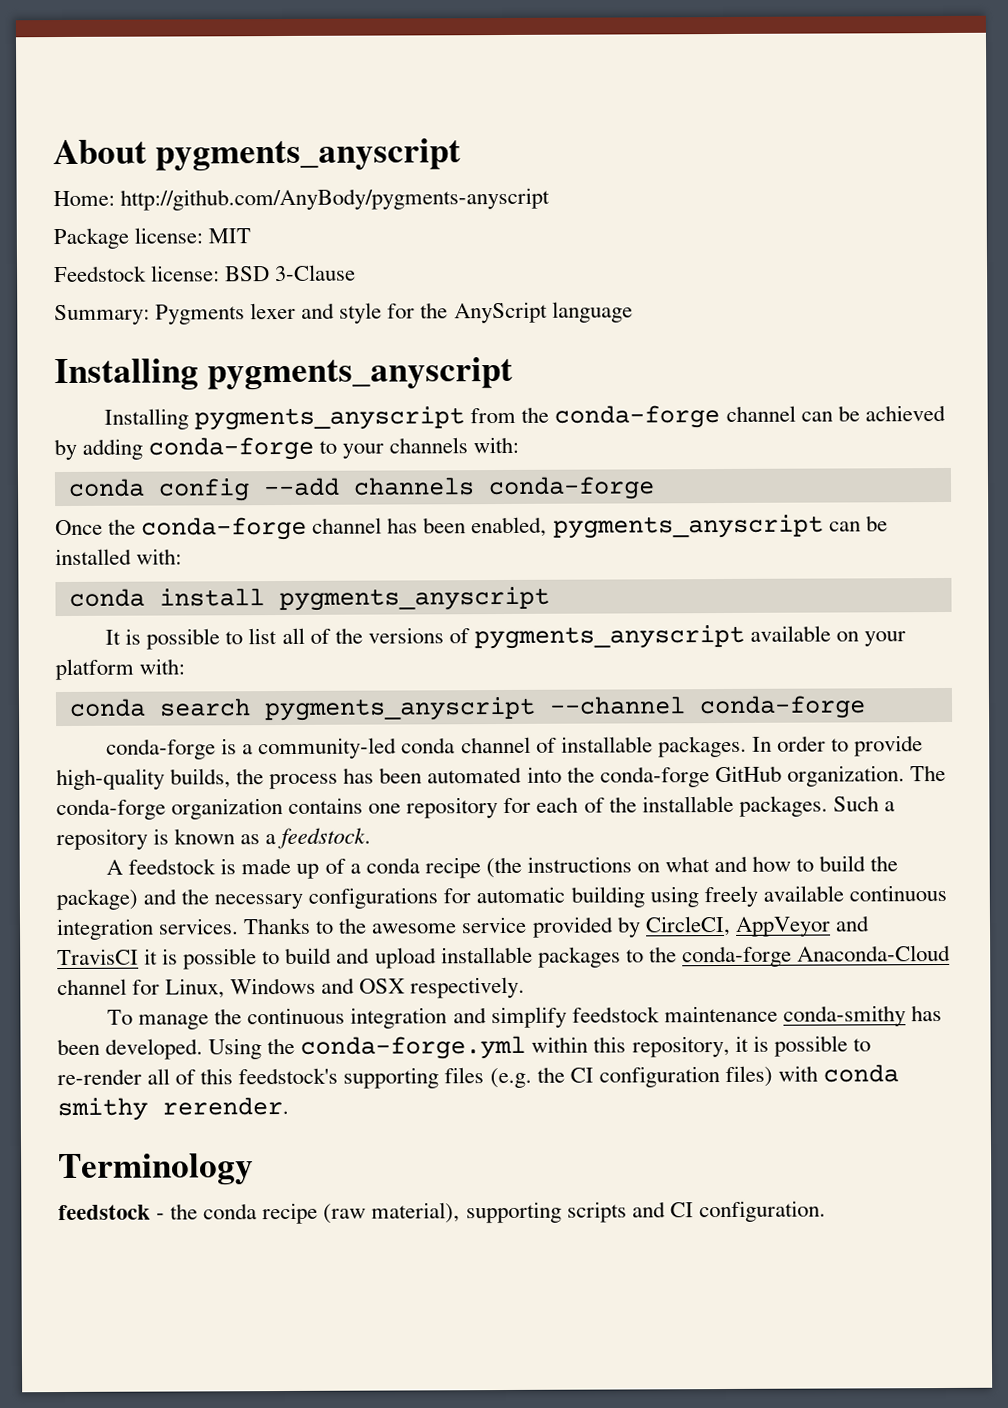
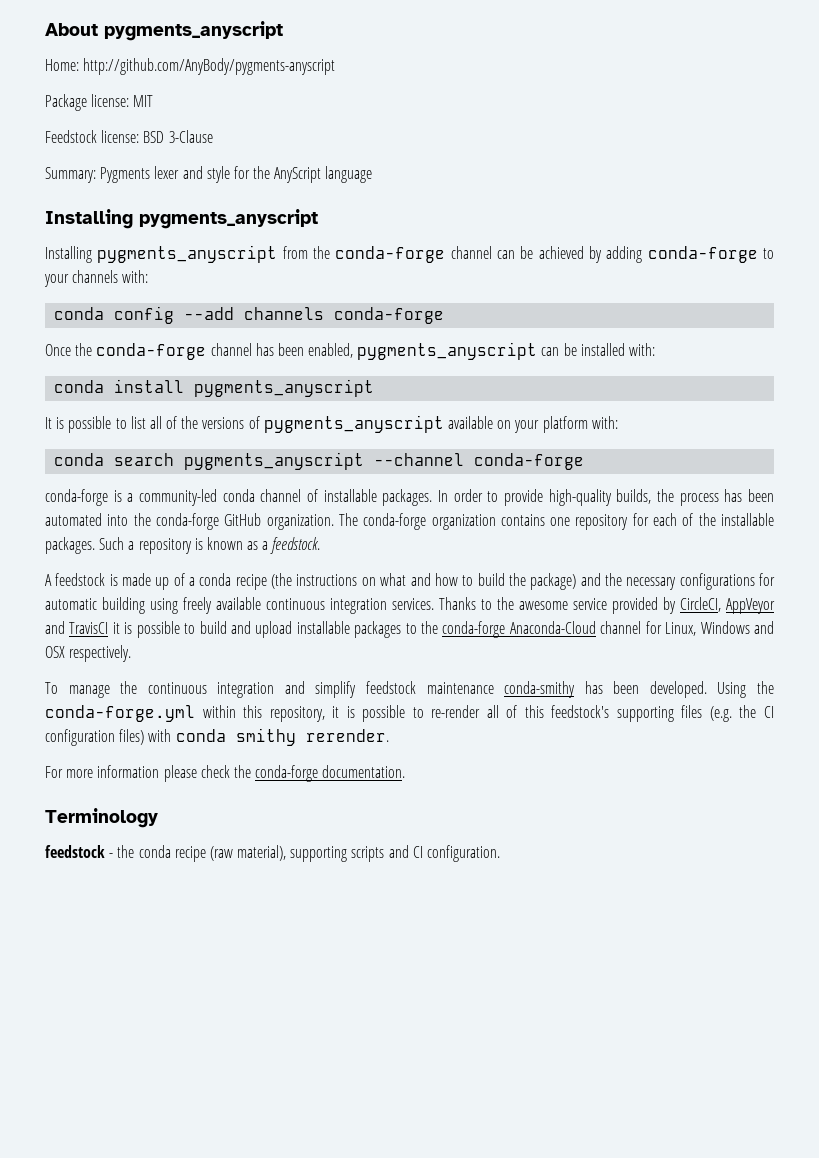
+ For more information please check the conda-forge documentation.

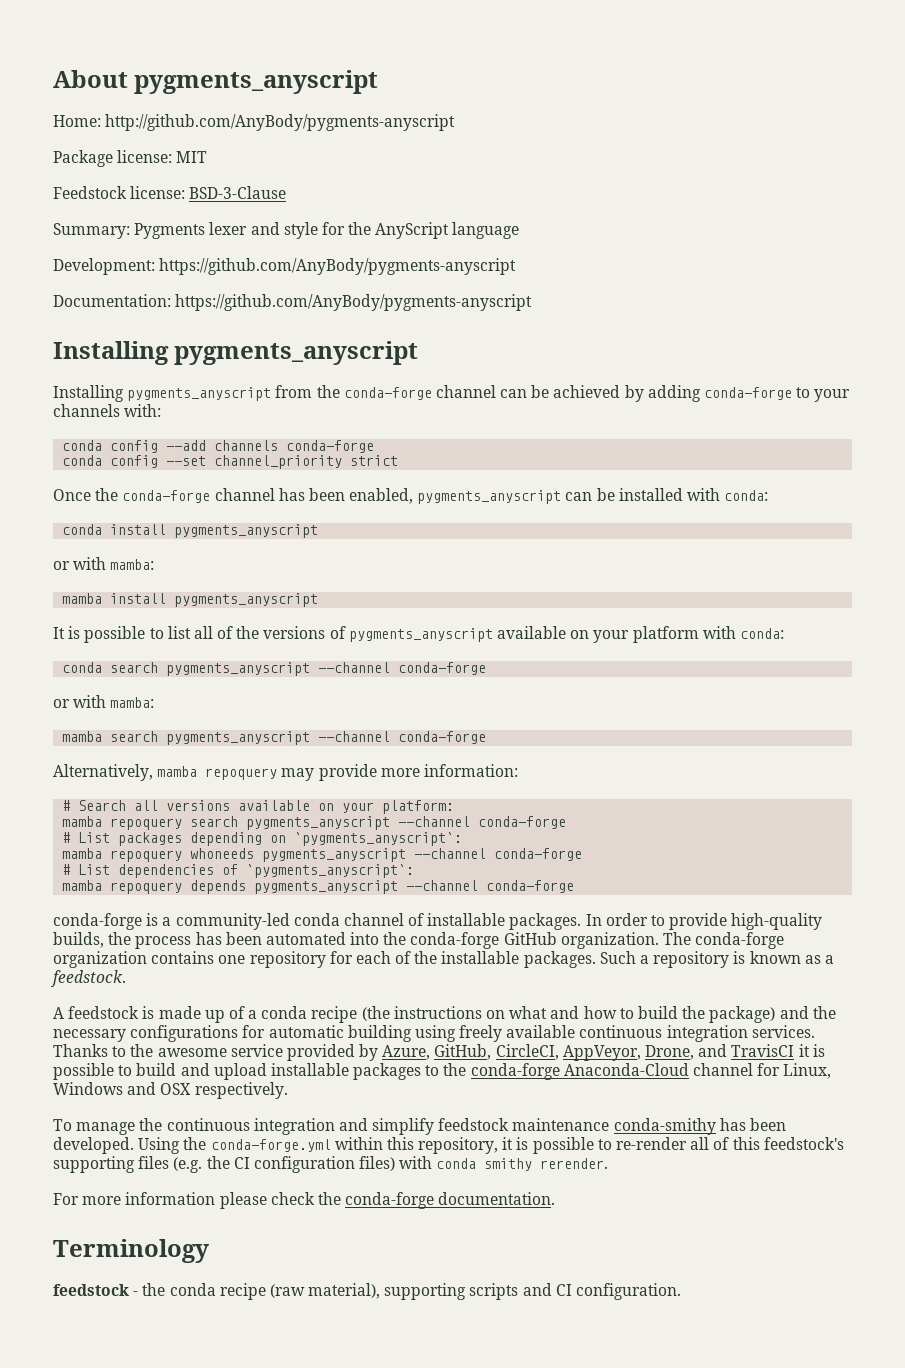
- Feedstock license: BSD 3-Clause
+ Feedstock license: BSD-3-Clause
+ Development: https://github.com/AnyBody/pygments-anyscript
+ Documentation: https://github.com/AnyBody/pygments-anyscript
+ conda config --set channel_priority strict
- Once the conda-forge channel has been enabled, pygments_anyscript can be installed with:
+ Once the conda-forge channel has been enabled, pygments_anyscript can be installed with conda:
  conda install pygments_anyscript
+ or with mamba:
+ mamba install pygments_anyscript
- It is possible to list all of the versions of pygments_anyscript available on your platform with:
+ It is possible to list all of the versions of pygments_anyscript available on your platform with conda:
  conda search pygments_anyscript --channel conda-forge
+ or with mamba:
+ mamba search pygments_anyscript --channel conda-forge
+ Alternatively, mamba repoquery may provide more information:
+ # Search all versions available on your platform:
+ mamba repoquery search pygments_anyscript --channel conda-forge
+ # List packages depending on `pygments_anyscript`:
+ mamba repoquery whoneeds pygments_anyscript --channel conda-forge
+ # List dependencies of `pygments_anyscript`:
+ mamba repoquery depends pygments_anyscript --channel conda-forge
- Thanks to the awesome service provided by CircleCI, AppVeyor and TravisCI it is possible to build and upload installable packages to the conda-forge Anaconda-Cloud channel for Linux, Windows and OSX respectively.
+ Thanks to the awesome service provided by Azure, GitHub, CircleCI, AppVeyor, Drone, and TravisCI it is possible to build and upload installable packages to the conda-forge Anaconda-Cloud channel for Linux, Windows and OSX respectively.

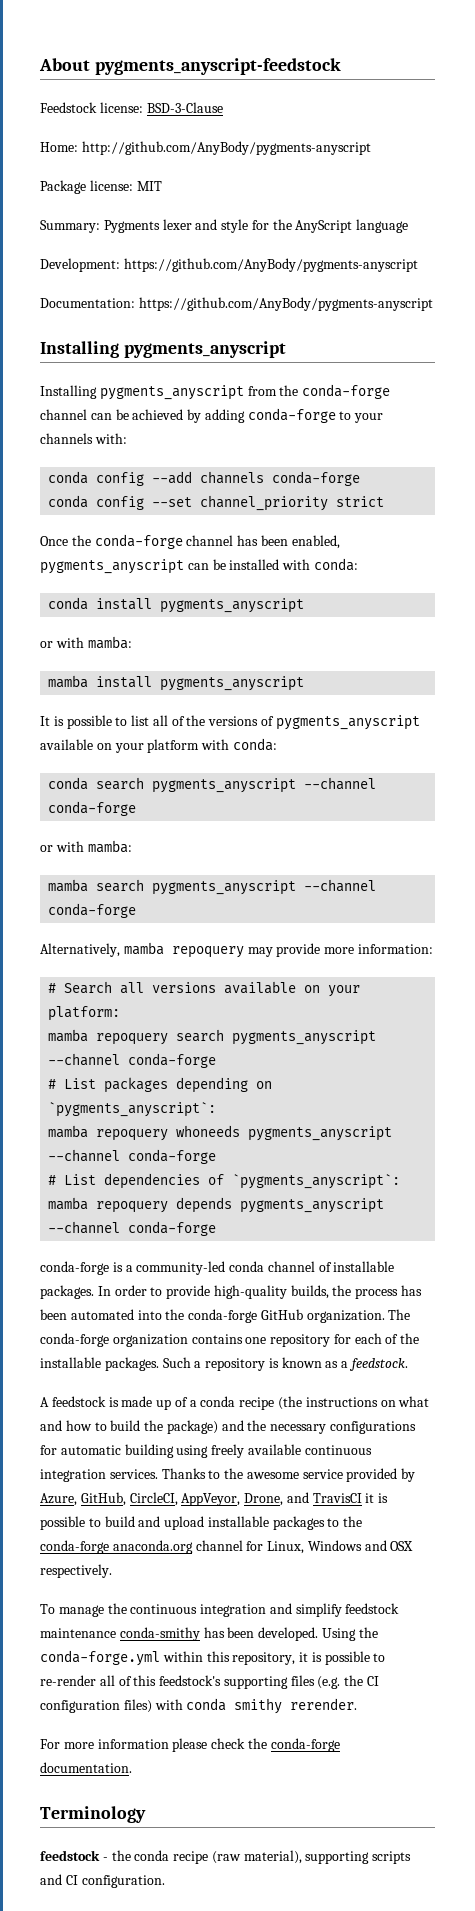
- About pygments_anyscript
+ About pygments_anyscript-feedstock
+ Feedstock license: BSD-3-Clause
- Feedstock license: BSD-3-Clause
- Thanks to the awesome service provided by Azure, GitHub, CircleCI, AppVeyor, Drone, and TravisCI it is possible to build and upload installable packages to the conda-forge Anaconda-Cloud channel for Linux, Windows and OSX respectively.
+ Thanks to the awesome service provided by Azure, GitHub, CircleCI, AppVeyor, Drone, and TravisCI it is possible to build and upload installable packages to the conda-forge anaconda.org channel for Linux, Windows and OSX respectively.

